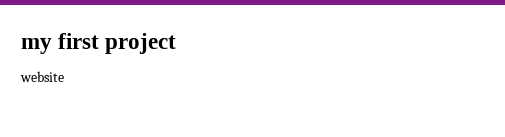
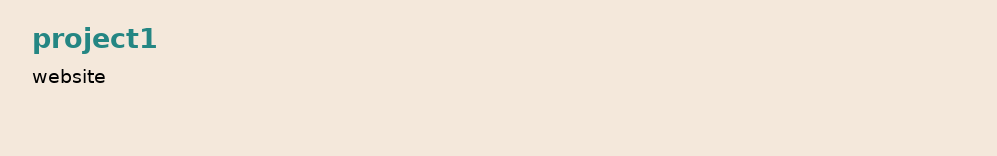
- my first project
+ project1

